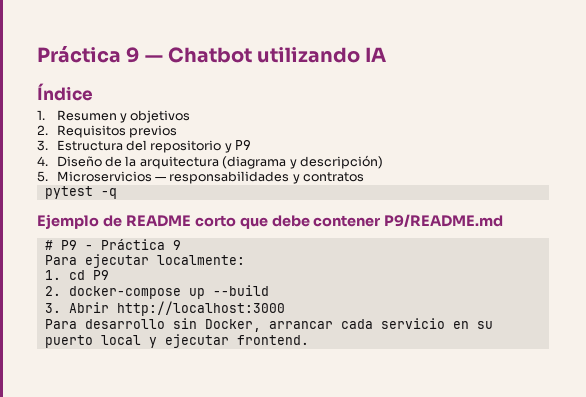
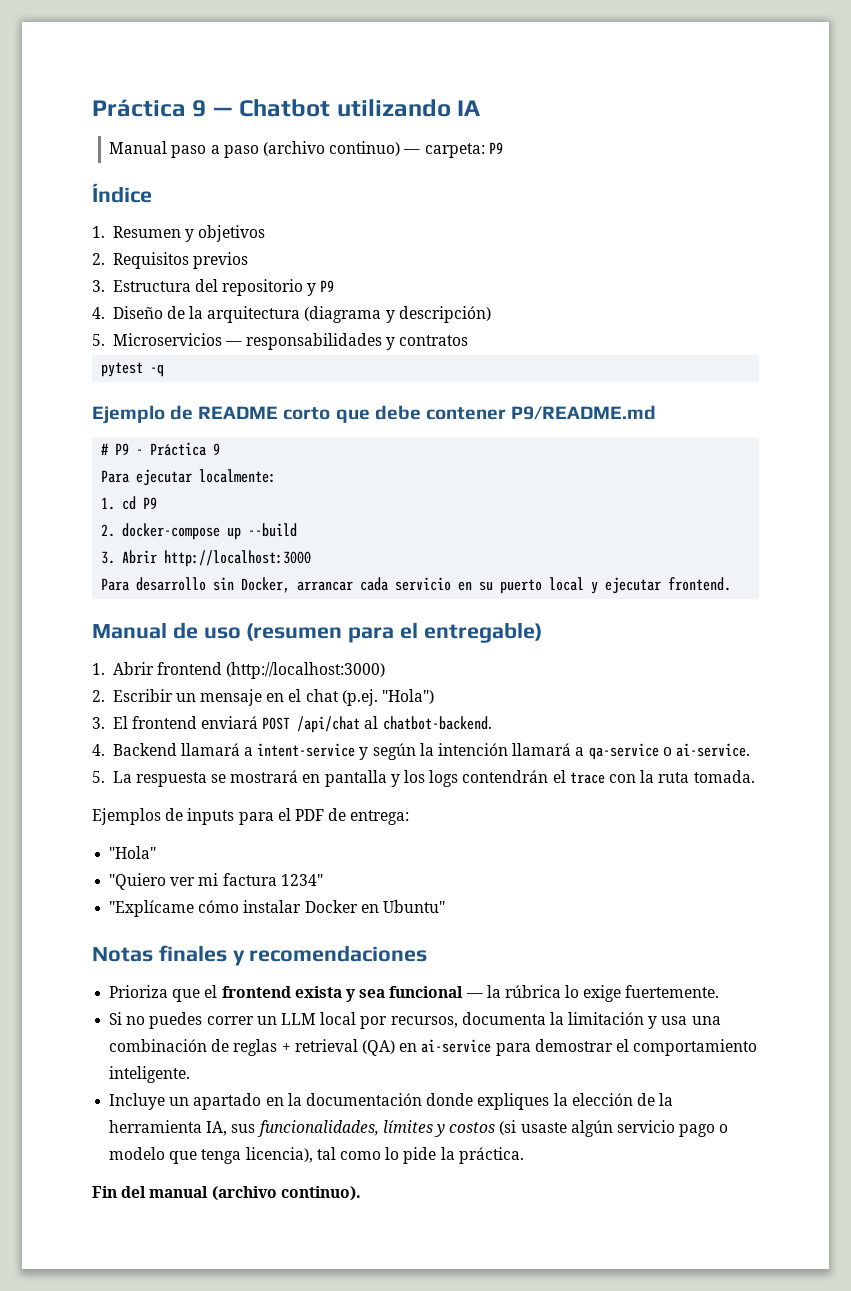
+ Manual paso a paso (archivo continuo) — carpeta: P9
+ Manual de uso (resumen para el entregable)
+ 1. Abrir frontend (http://localhost:3000)
+ 2. Escribir un mensaje en el chat (p.ej. "Hola")
+ 3. El frontend enviará POST /api/chat al chatbot-backend.
+ 4. Backend llamará a intent-service y según la intención llamará a qa-service o ai-service.
+ 5. La respuesta se mostrará en pantalla y los logs contendrán el trace con la ruta tomada.
+ Ejemplos de inputs para el PDF de entrega:
+ "Hola"
+ "Quiero ver mi factura 1234"
+ "Explícame cómo instalar Docker en Ubuntu"
+ Notas finales y recomendaciones
+ Prioriza que el frontend exista y sea funcional — la rúbrica lo exige fuertemente.
+ Si no puedes correr un LLM local por recursos, documenta la limitación y usa una combinación de reglas + retrieval (QA) en ai-service para demostrar el comportamiento inteligente.
+ Incluye un apartado en la documentación donde expliques la elección de la herramienta IA, sus funcionalidades, límites y costos (si usaste algún servicio pago o modelo que tenga licencia), tal como lo pide la práctica.
+ Fin del manual (archivo continuo).

